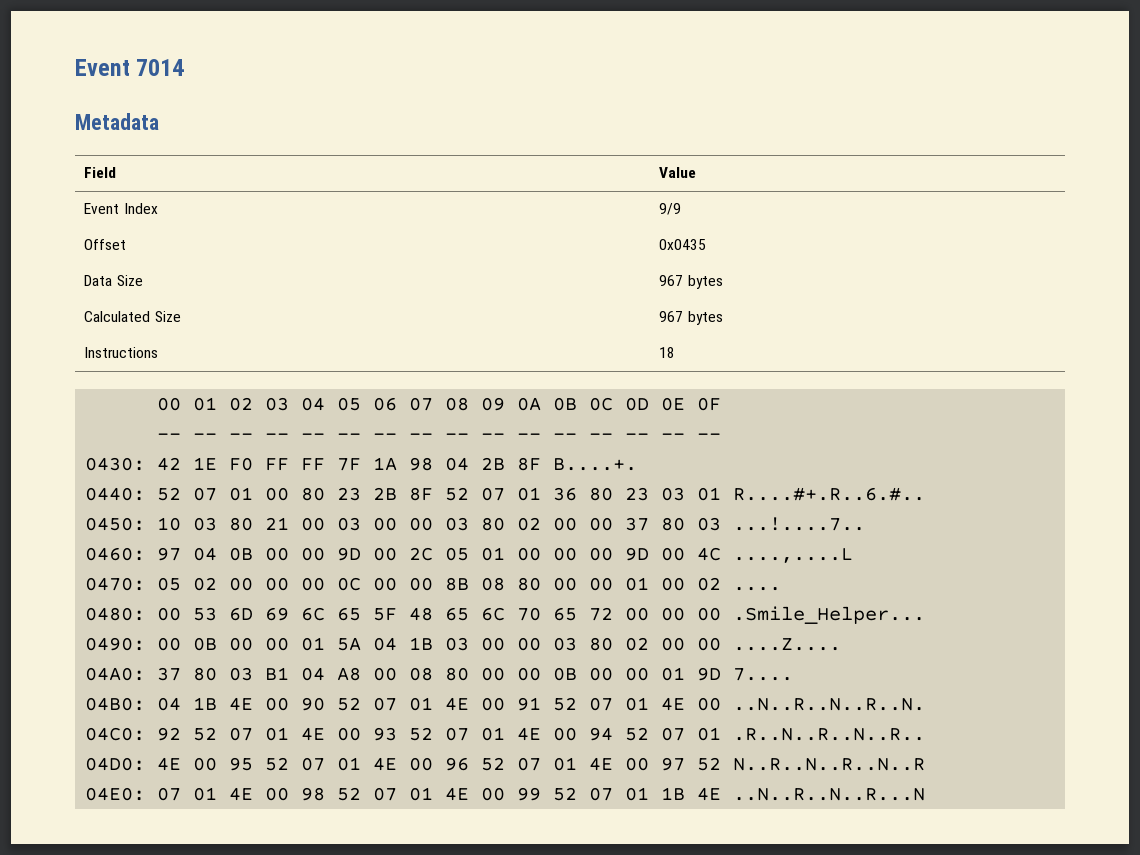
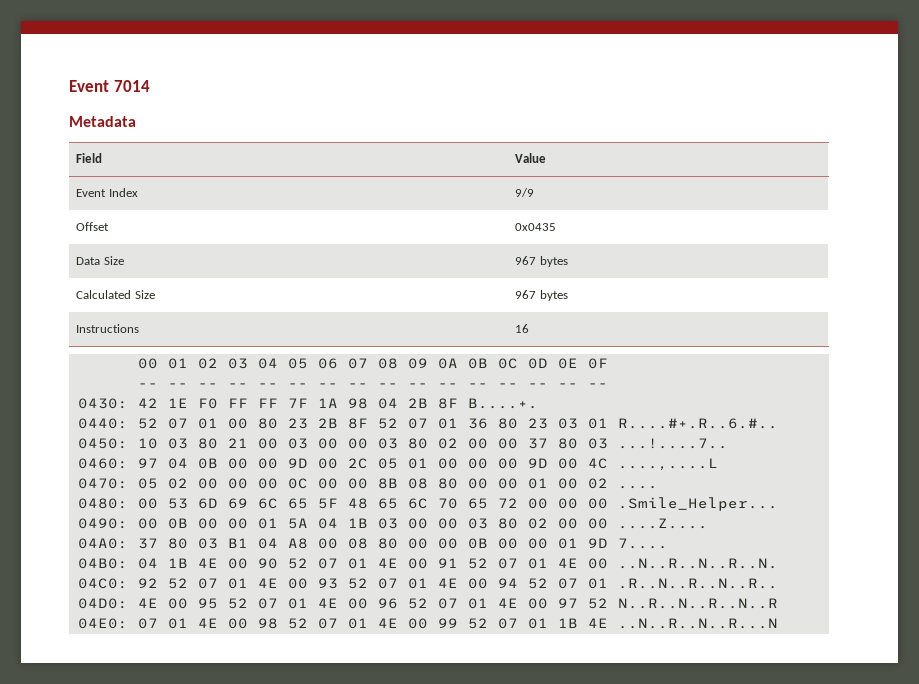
- Instructions | 18
+ Instructions | 16

